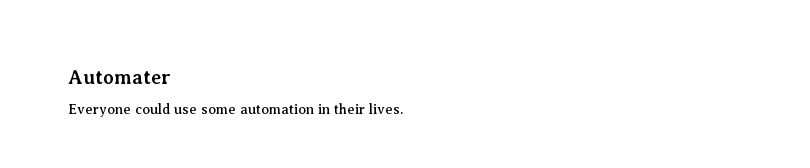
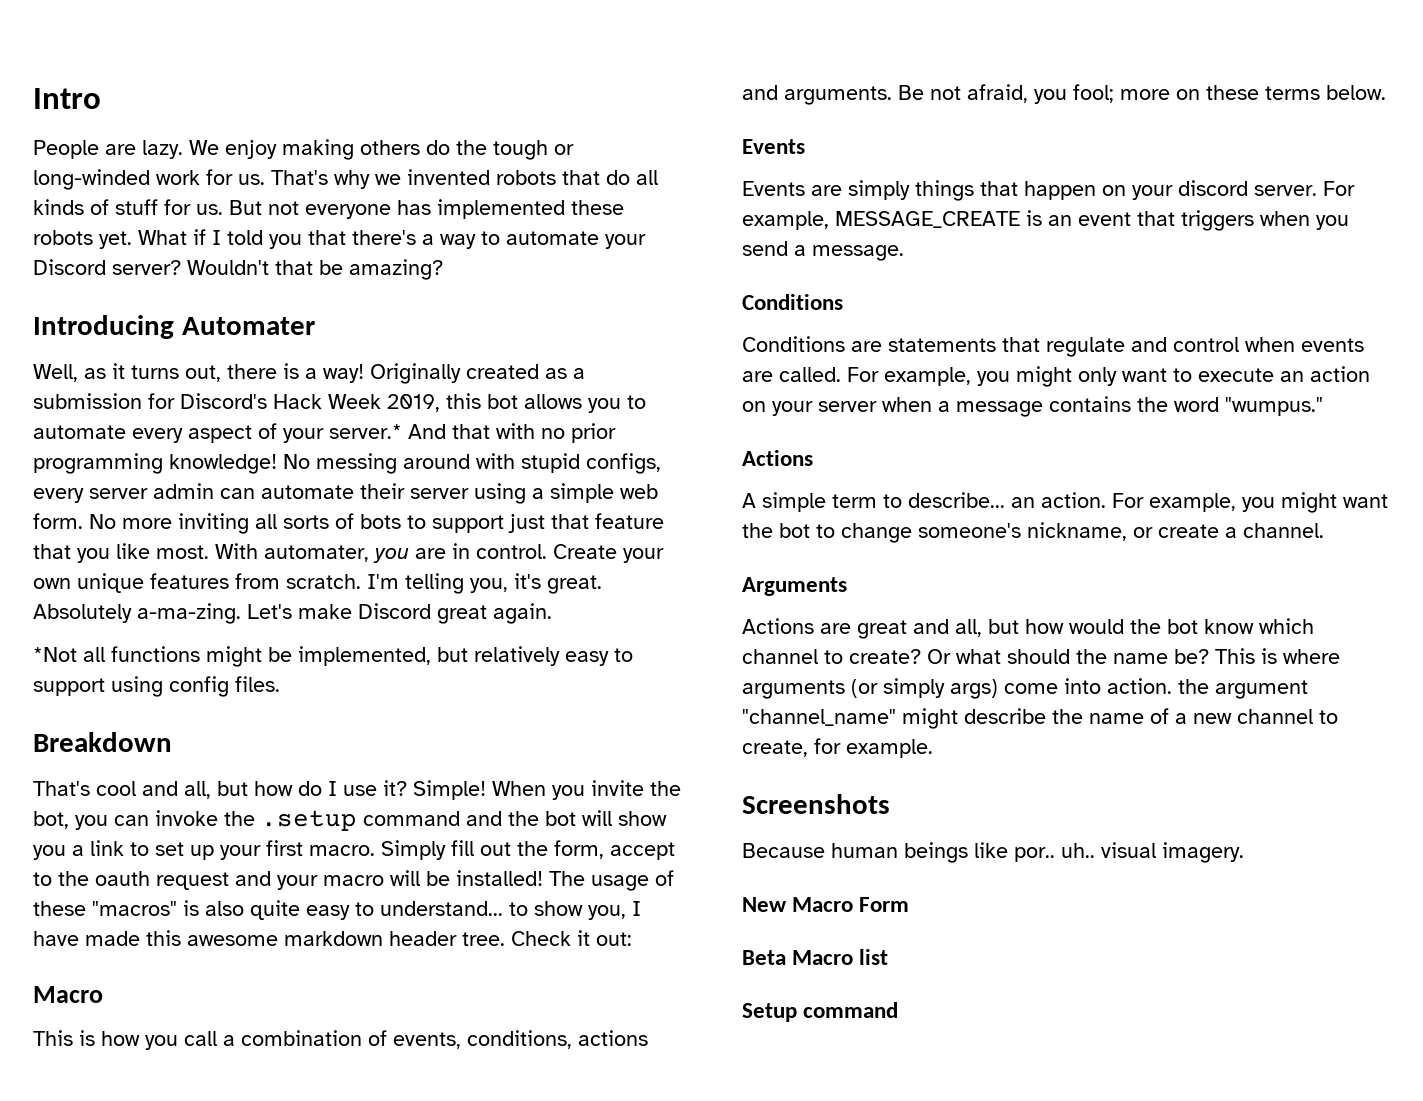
- Automater
- Everyone could use some automation in their lives.
+ Intro
+ People are lazy. We enjoy making others do the tough or long-winded work for us. That's why we invented robots that do all kinds of stuff for us. But not everyone has implemented these robots yet. What if I told you that there's a way to automate your Discord server? Wouldn't that be amazing?
+ Introducing Automater
+ Well, as it turns out, there is a way! Originally created as a submission for Discord's Hack Week 2019, this bot allows you to automate every aspect of your server.* And that with no prior programming knowledge! No messing around with stupid configs, every server admin can automate their server using a simple web form. No more inviting all sorts of bots to support just that feature that you like most. With automater, you are in control. Create your own unique features from scratch. I'm telling you, it's great. Absolutely a-ma-zing. Let's make Discord great again.
+ *Not all functions might be implemented, but relatively easy to support using config files.
+ Breakdown
+ That's cool and all, but how do I use it? Simple! When you invite the bot, you can invoke the .setup command and the bot will show you a link to set up your first macro. Simply fill out the form, accept to the oauth request and your macro will be installed! The usage of these "macros" is also quite easy to understand... to show you, I have made this awesome markdown header tree. Check it out:
+ Macro
+ This is how you call a combination of events, conditions, actions and arguments. Be not afraid, you fool; more on these terms below.
+ Events
+ Events are simply things that happen on your discord server. For example, MESSAGE_CREATE is an event that triggers when you send a message.
+ Conditions
+ Conditions are statements that regulate and control when events are called. For example, you might only want to execute an action on your server when a message contains the word "wumpus."
+ Actions
+ A simple term to describe... an action. For example, you might want the bot to change someone's nickname, or create a channel.
+ Arguments
+ Actions are great and all, but how would the bot know which channel to create? Or what should the name be? This is where arguments (or simply args) come into action. the argument "channel_name" might describe the name of a new channel to create, for example.
+ Screenshots
+ Because human beings like por.. uh.. visual imagery.
+ New Macro Form
+ Beta Macro list
+ Setup command

